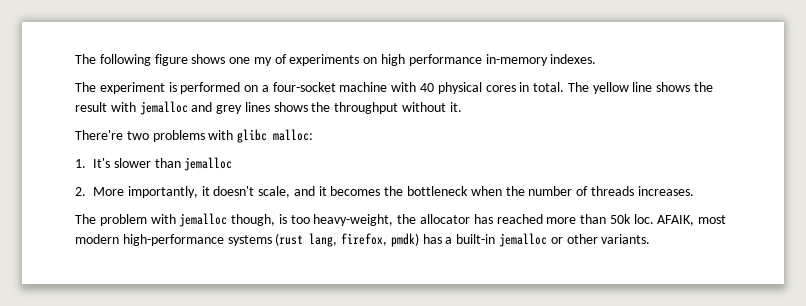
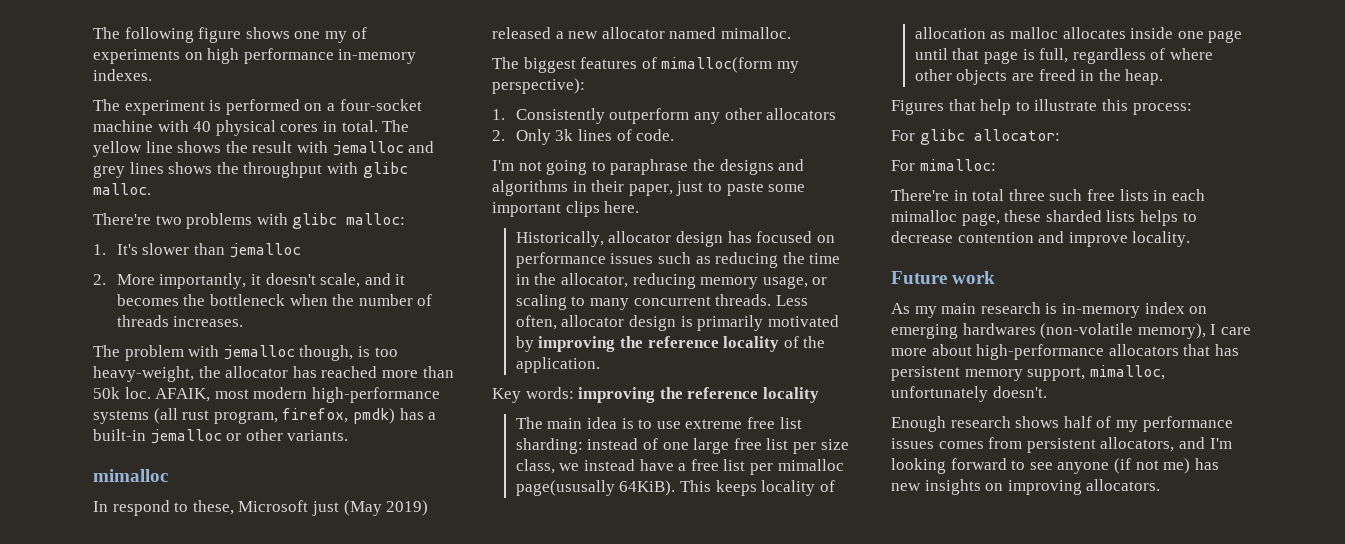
- The yellow line shows the result with jemalloc and grey lines shows the throughput without it.
+ The yellow line shows the result with jemalloc and grey lines shows the throughput with glibc malloc.
- AFAIK, most modern high-performance systems (rust lang, firefox, pmdk) has a built-in jemalloc or other variants.
+ AFAIK, most modern high-performance systems (all rust program, firefox, pmdk) has a built-in jemalloc or other variants.
+ mimalloc
+ In respond to these, Microsoft just (May 2019) released a new allocator named mimalloc.
+ The biggest features of mimalloc(form my perspective):
+ 1. Consistently outperform any other allocators
+ 2. Only 3k lines of code.
+ I'm not going to paraphrase the designs and algorithms in their paper, just to paste some important clips here.
+ Historically, allocator design has focused on performance issues such as reducing the time in the allocator, reducing memory usage, or scaling to many concurrent threads. Less often, allocator design is primarily motivated by improving the reference locality of the application.
+ Key words: improving the reference locality
+ The main idea is to use extreme free list sharding: instead of one large free list per size class, we instead have a free list per mimalloc page(ususally 64KiB). This keeps locality of allocation as malloc allocates inside one page until that page is full, regardless of where other objects are freed in the heap.
+ Figures that help to illustrate this process:
+ For glibc allocator:
+ For mimalloc:
+ There're in total three such free lists in each mimalloc page, these sharded lists helps to decrease contention and improve locality.
+ Future work
+ As my main research is in-memory index on emerging hardwares (non-volatile memory), I care more about high-performance allocators that has persistent memory support, mimalloc, unfortunately doesn't.
+ Enough research shows half of my performance issues comes from persistent allocators, and I'm looking forward to see anyone (if not me) has new insights on improving allocators.

